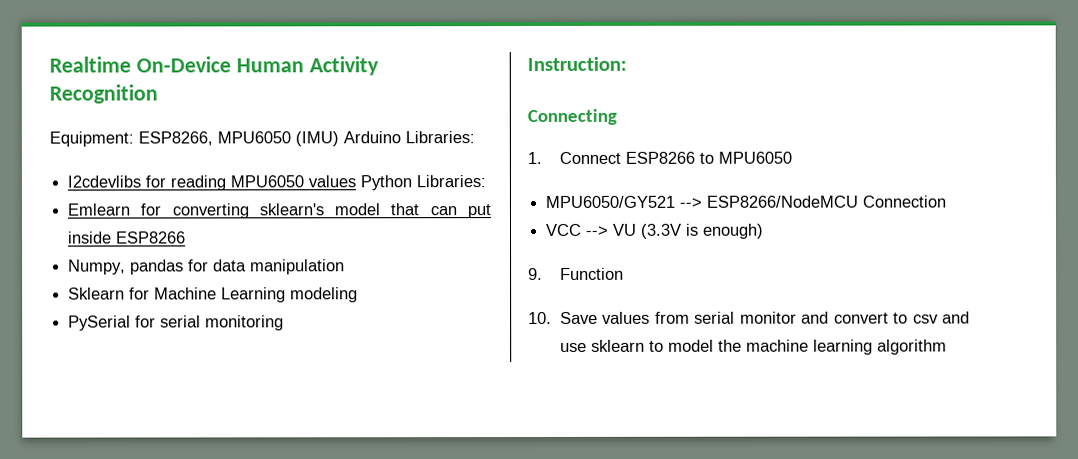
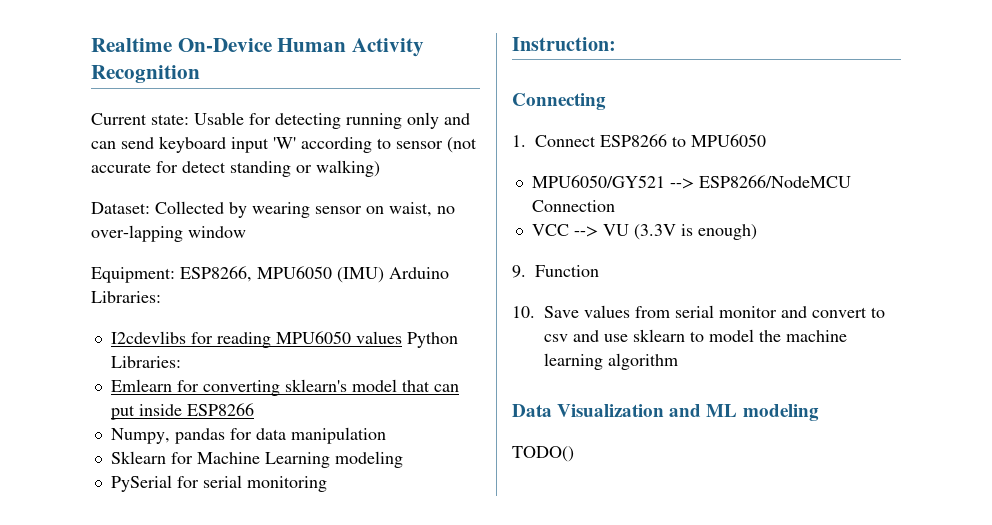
+ Current state: Usable for detecting running only and can send keyboard input 'W' according to sensor (not accurate for detect standing or walking)
+ Dataset: Collected by wearing sensor on waist, no over-lapping window
+ Data Visualization and ML modeling
+ TODO()

